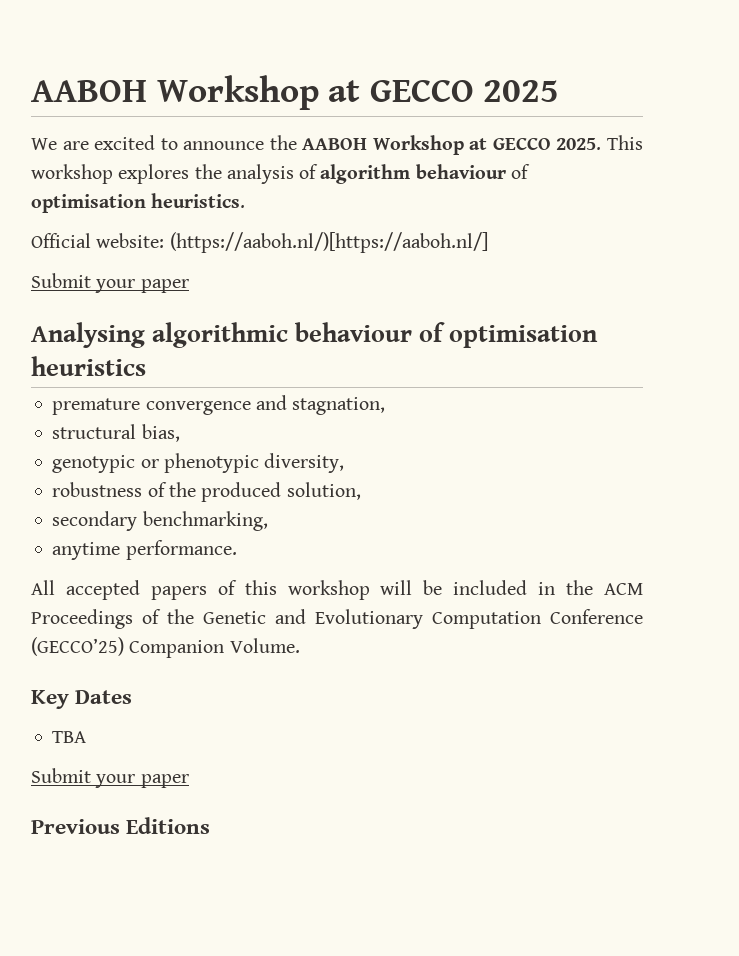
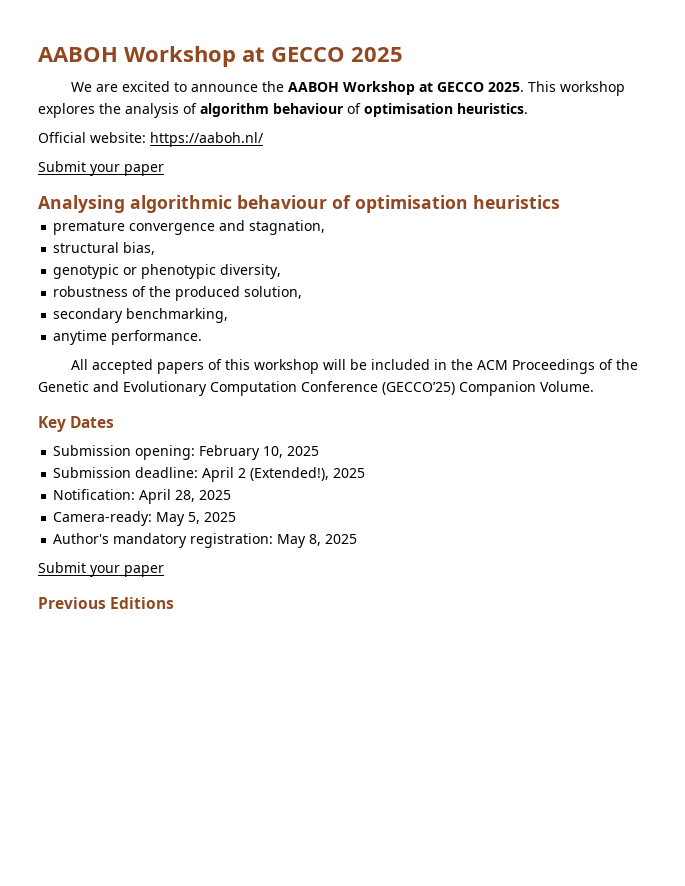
- Official website: (https://aaboh.nl/)[https://aaboh.nl/]
+ Official website: https://aaboh.nl/
- TBA
+ Submission opening: February 10, 2025
+ Submission deadline: April 2 (Extended!), 2025
+ Notification: April 28, 2025
+ Camera-ready: May 5, 2025
+ Author's mandatory registration: May 8, 2025

